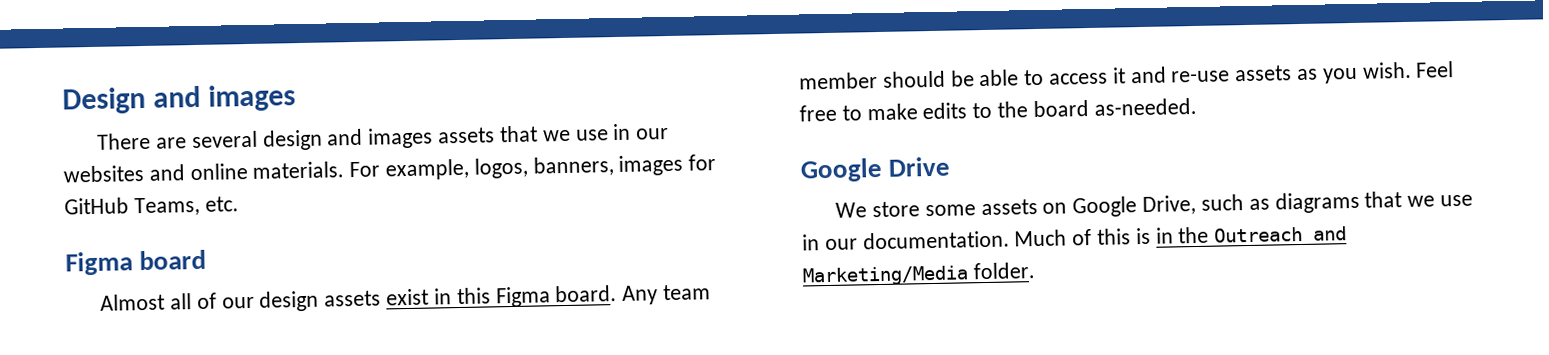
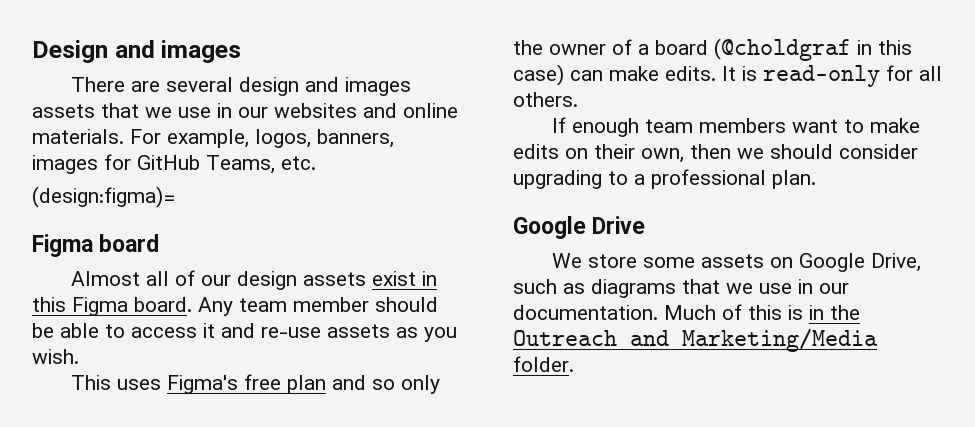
+ (design:figma)=
- Any team member should be able to access it and re-use assets as you wish. Feel free to make edits to the board as-needed.
+ Any team member should be able to access it and re-use assets as you wish.
+ This uses Figma's free plan and so only the owner of a board (@choldgraf in this case) can make edits. It is read-only for all others.
+ If enough team members want to make edits on their own, then we should consider upgrading to a professional plan.

